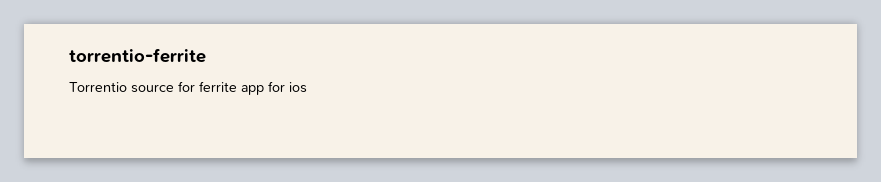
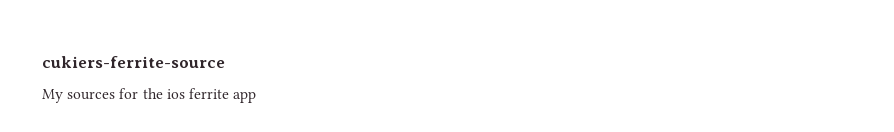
- torrentio-ferrite
- Torrentio source for ferrite app for ios
+ cukiers-ferrite-source
+ My sources for the ios ferrite app

